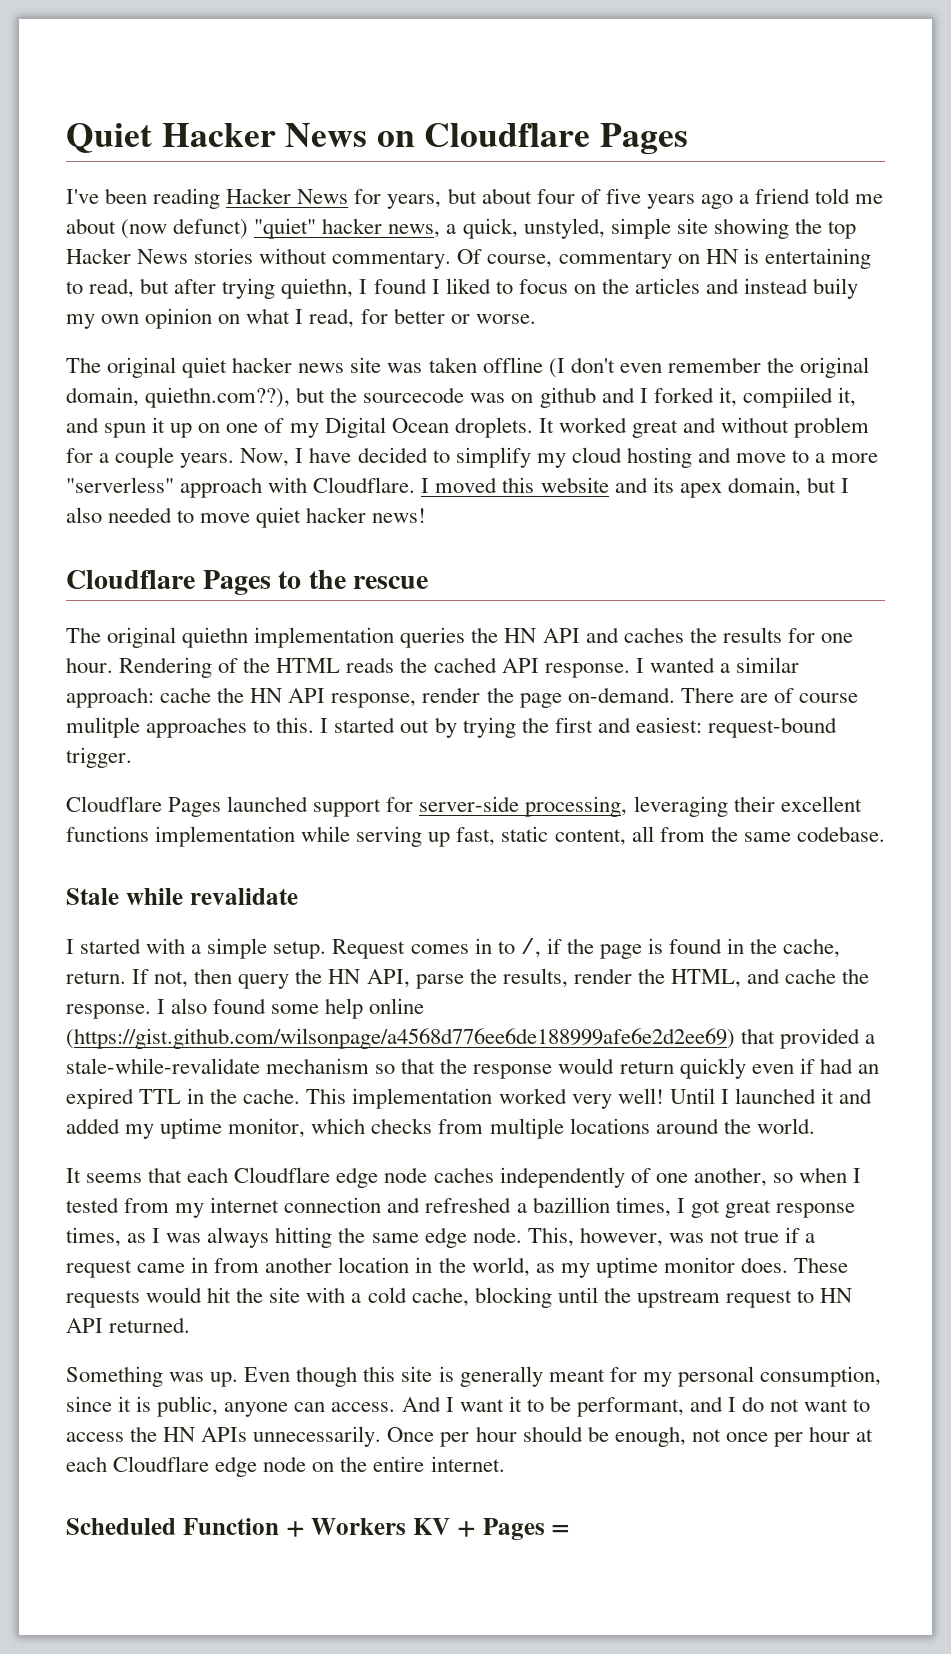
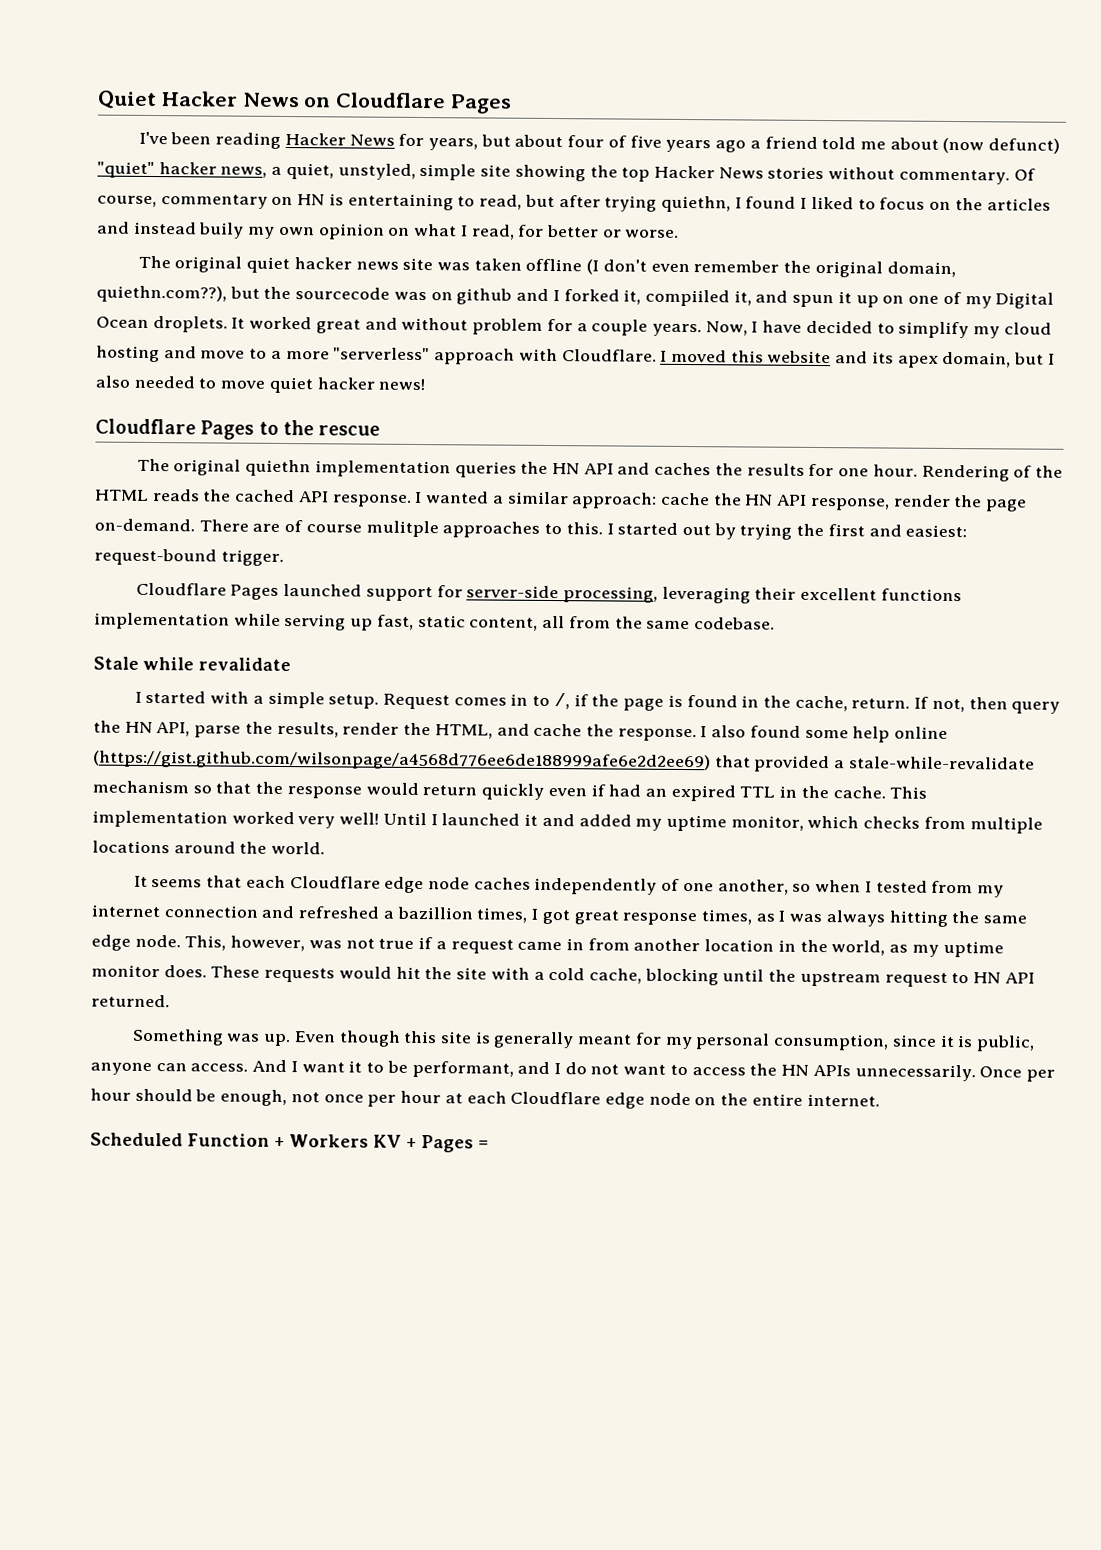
- I've been reading Hacker News for years, but about four of five years ago a friend told me about (now defunct) "quiet" hacker news, a quick, unstyled, simple site showing the top Hacker News stories without commentary.
+ I've been reading Hacker News for years, but about four of five years ago a friend told me about (now defunct) "quiet" hacker news, a quiet, unstyled, simple site showing the top Hacker News stories without commentary.

